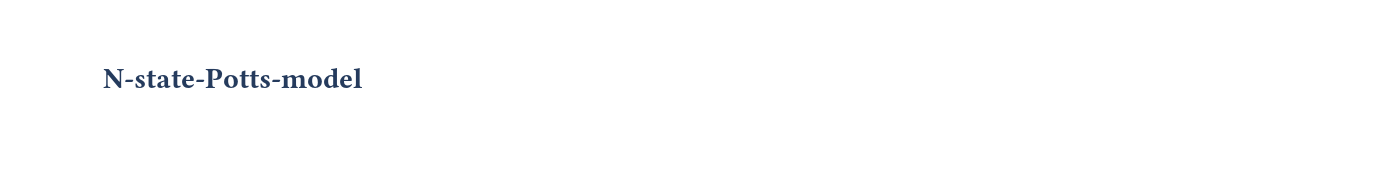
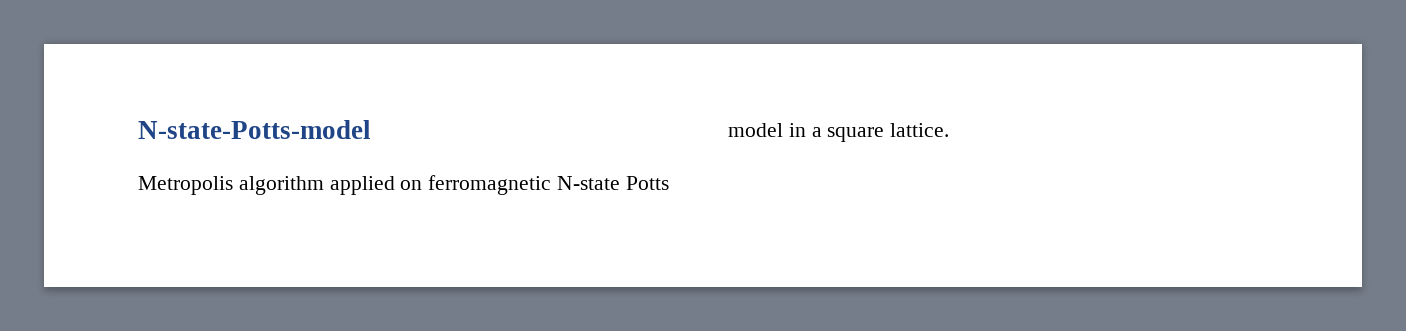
+ Metropolis algorithm applied on ferromagnetic N-state Potts model in a square lattice.

